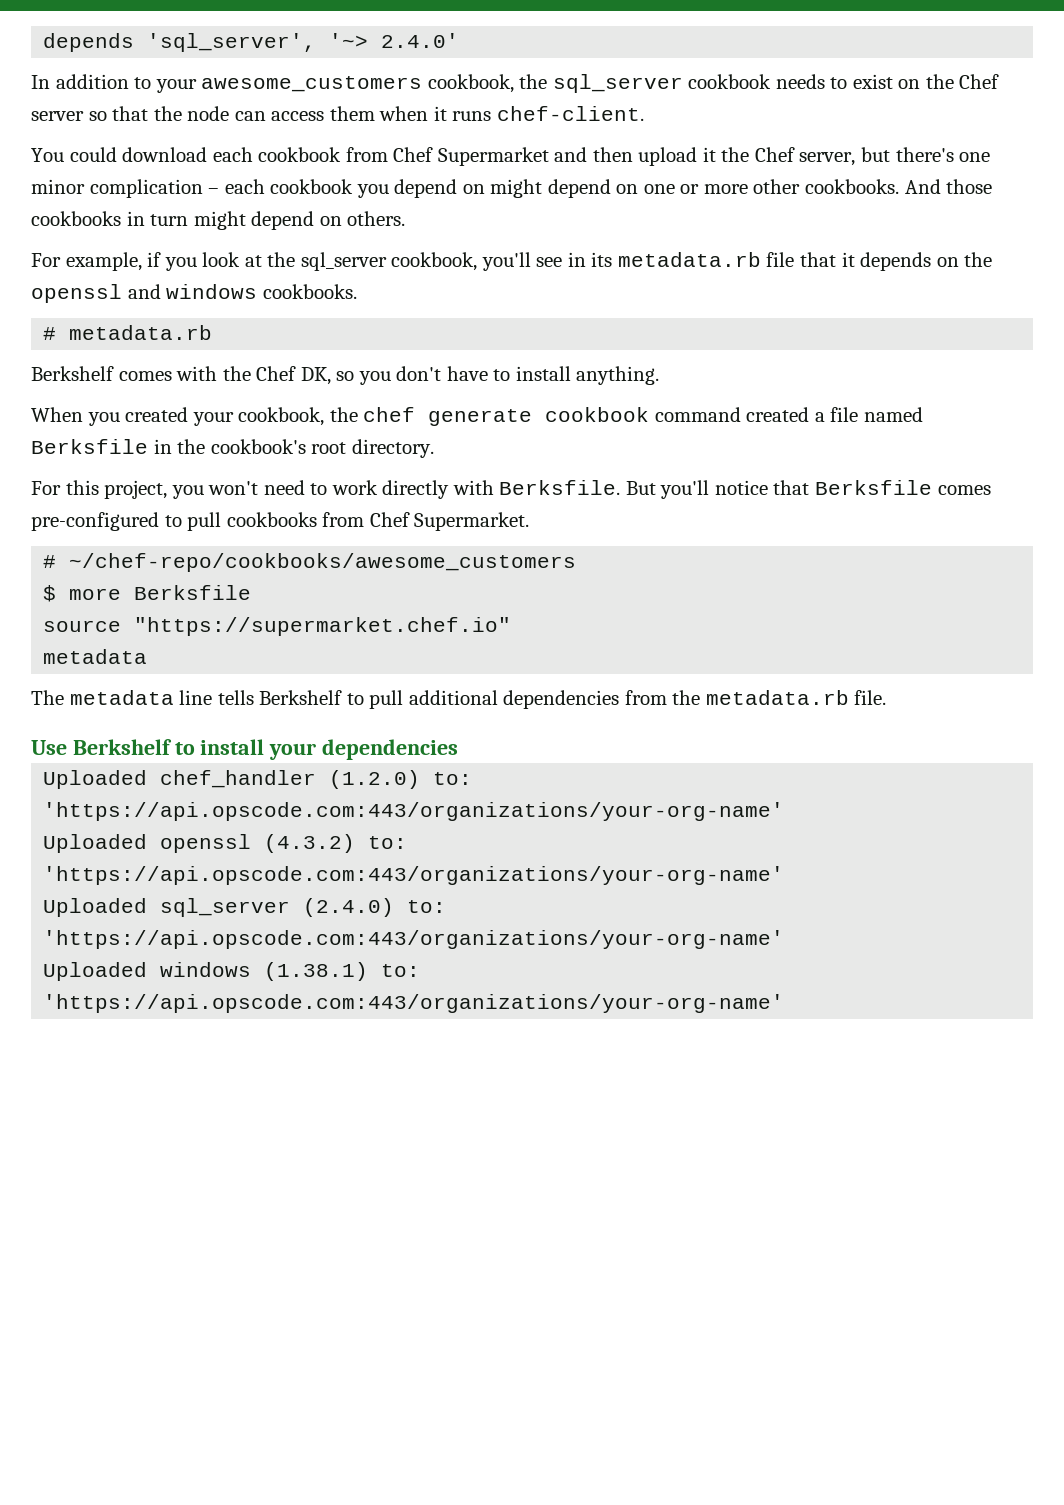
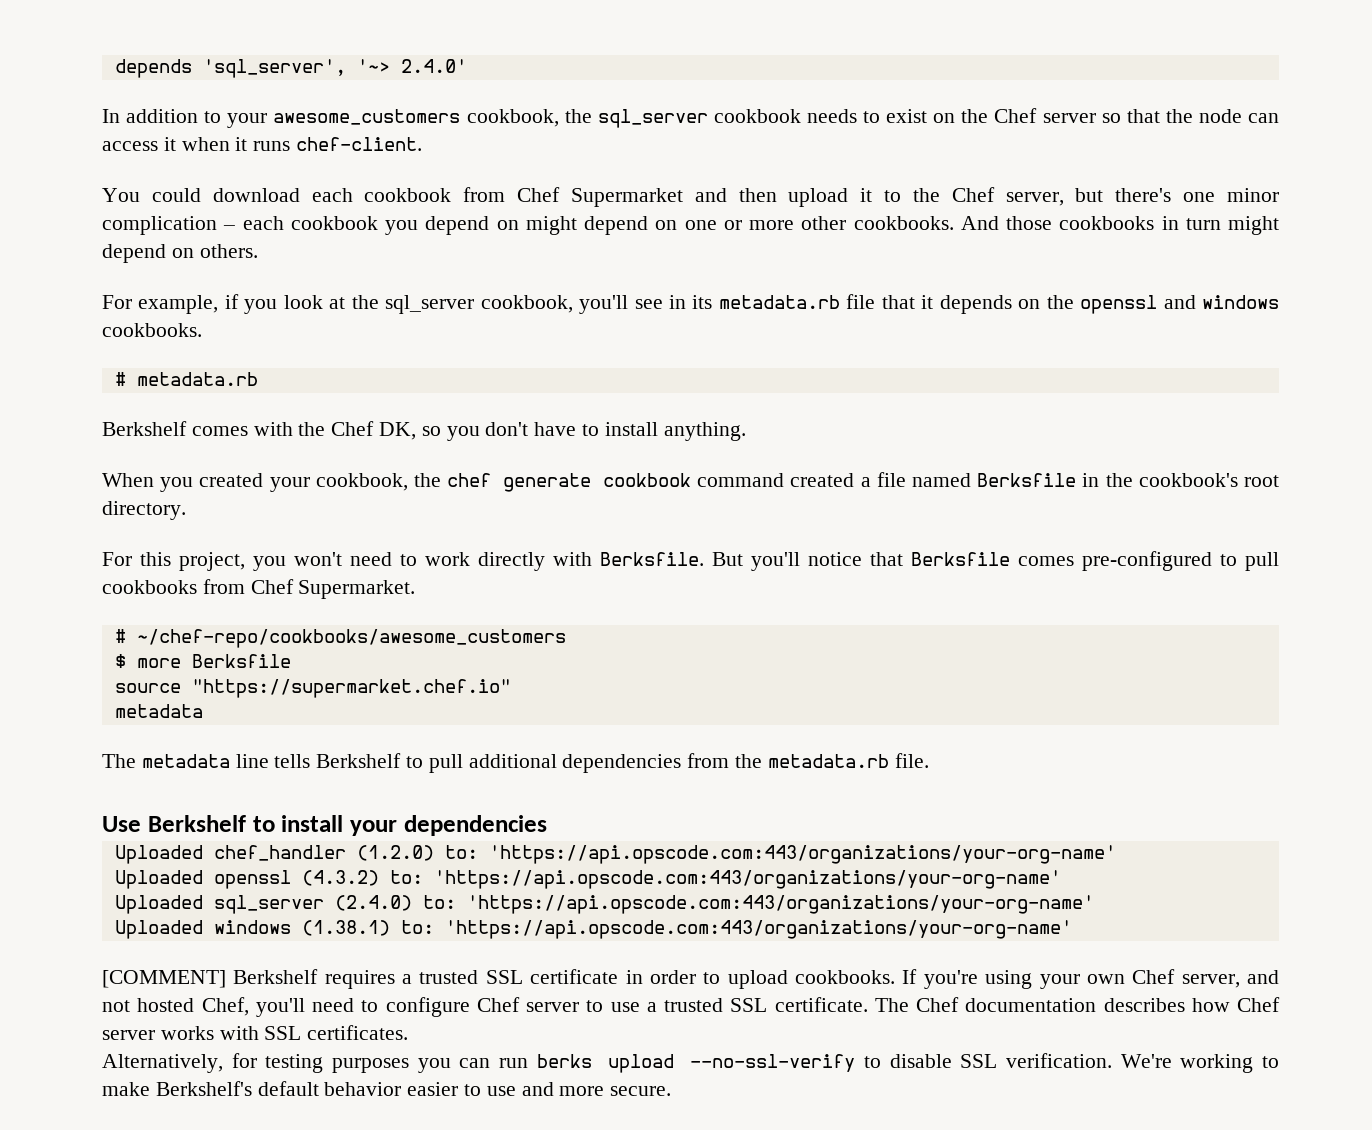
- In addition to your awesome_customers cookbook, the sql_server cookbook needs to exist on the Chef server so that the node can access them when it runs chef-client.
+ In addition to your awesome_customers cookbook, the sql_server cookbook needs to exist on the Chef server so that the node can access it when it runs chef-client.
- You could download each cookbook from Chef Supermarket and then upload it the Chef server, but there's one minor complication – each cookbook you depend on might depend on one or more other cookbooks.
+ You could download each cookbook from Chef Supermarket and then upload it to the Chef server, but there's one minor complication – each cookbook you depend on might depend on one or more other cookbooks.
+ [COMMENT] Berkshelf requires a trusted SSL certificate in order to upload cookbooks. If you're using your own Chef server, and not hosted Chef, you'll need to configure Chef server to use a trusted SSL certificate. The Chef documentation describes how Chef server works with SSL certificates.
+ Alternatively, for testing purposes you can run berks upload --no-ssl-verify to disable SSL verification. We're working to make Berkshelf's default behavior easier to use and more secure.

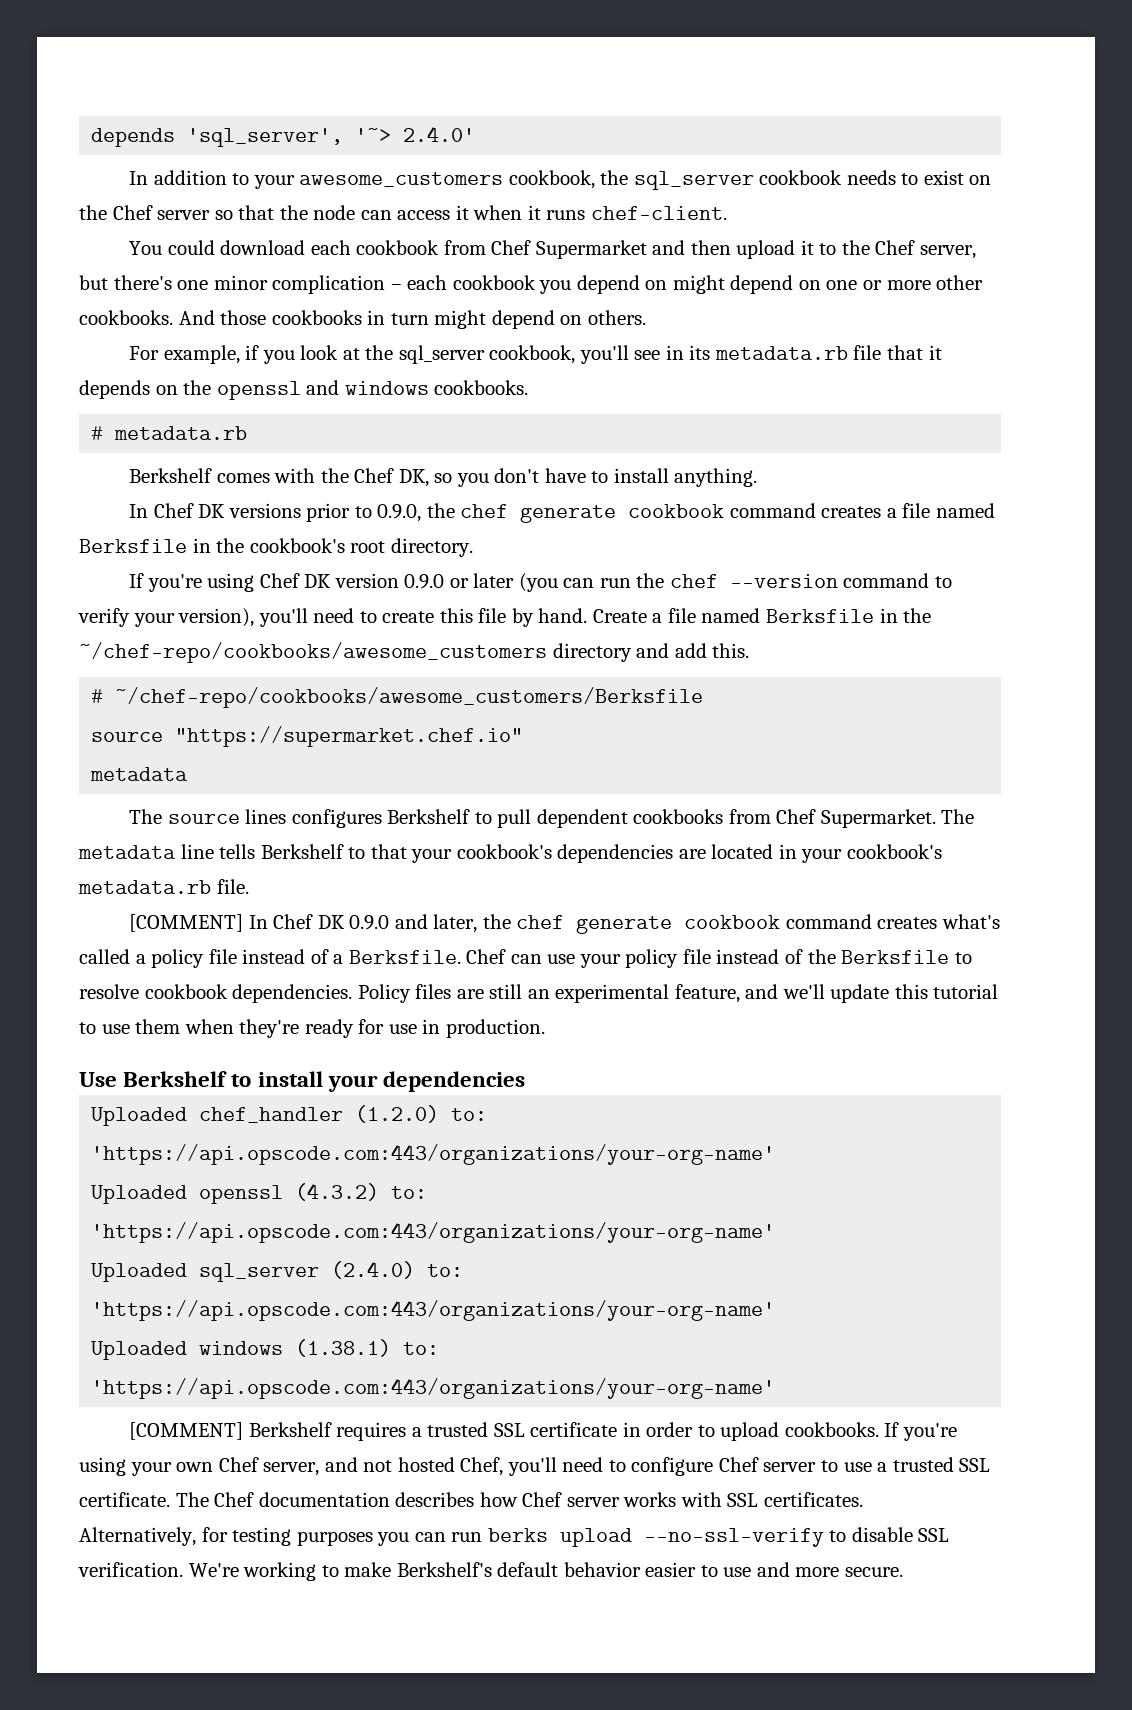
- When you created your cookbook, the chef generate cookbook command created a file named Berksfile in the cookbook's root directory.
+ In Chef DK versions prior to 0.9.0, the chef generate cookbook command creates a file named Berksfile in the cookbook's root directory.
- For this project, you won't need to work directly with Berksfile. But you'll notice that Berksfile comes pre-configured to pull cookbooks from Chef Supermarket.
- # ~/chef-repo/cookbooks/awesome_customers
- $ more Berksfile
+ If you're using Chef DK version 0.9.0 or later (you can run the chef --version command to verify your version), you'll need to create this file by hand. Create a file named Berksfile in the ~/chef-repo/cookbooks/awesome_customers directory and add this.
+ # ~/chef-repo/cookbooks/awesome_customers/Berksfile
  source "https://supermarket.chef.io"
  metadata
- The metadata line tells Berkshelf to pull additional dependencies from the metadata.rb file.
+ The source lines configures Berkshelf to pull dependent cookbooks from Chef Supermarket. The metadata line tells Berkshelf to that your cookbook's dependencies are located in your cookbook's metadata.rb file.
+ [COMMENT] In Chef DK 0.9.0 and later, the chef generate cookbook command creates what's called a policy file instead of a Berksfile. Chef can use your policy file instead of the Berksfile to resolve cookbook dependencies. Policy files are still an experimental feature, and we'll update this tutorial to use them when they're ready for use in production.

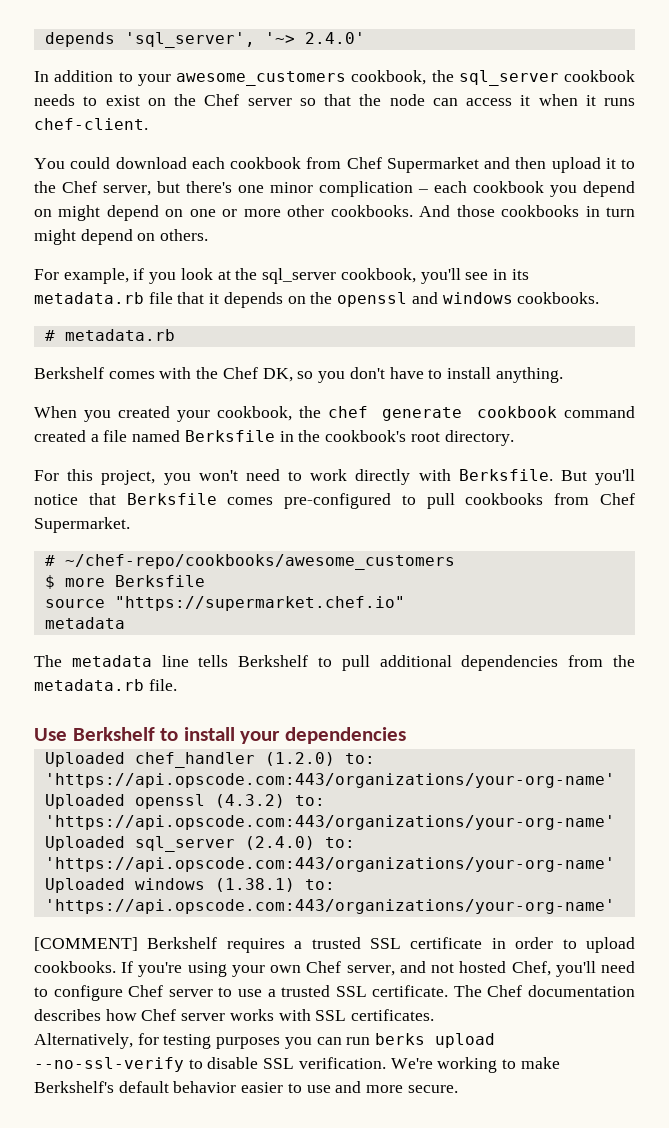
- In Chef DK versions prior to 0.9.0, the chef generate cookbook command creates a file named Berksfile in the cookbook's root directory.
+ When you created your cookbook, the chef generate cookbook command created a file named Berksfile in the cookbook's root directory.
- If you're using Chef DK version 0.9.0 or later (you can run the chef --version command to verify your version), you'll need to create this file by hand. Create a file named Berksfile in the ~/chef-repo/cookbooks/awesome_customers directory and add this.
- # ~/chef-repo/cookbooks/awesome_customers/Berksfile
+ For this project, you won't need to work directly with Berksfile. But you'll notice that Berksfile comes pre-configured to pull cookbooks from Chef Supermarket.
+ # ~/chef-repo/cookbooks/awesome_customers
+ $ more Berksfile
  source "https://supermarket.chef.io"
  metadata
- The source lines configures Berkshelf to pull dependent cookbooks from Chef Supermarket. The metadata line tells Berkshelf to that your cookbook's dependencies are located in your cookbook's metadata.rb file.
- [COMMENT] In Chef DK 0.9.0 and later, the chef generate cookbook command creates what's called a policy file instead of a Berksfile. Chef can use your policy file instead of the Berksfile to resolve cookbook dependencies. Policy files are still an experimental feature, and we'll update this tutorial to use them when they're ready for use in production.
+ The metadata line tells Berkshelf to pull additional dependencies from the metadata.rb file.

